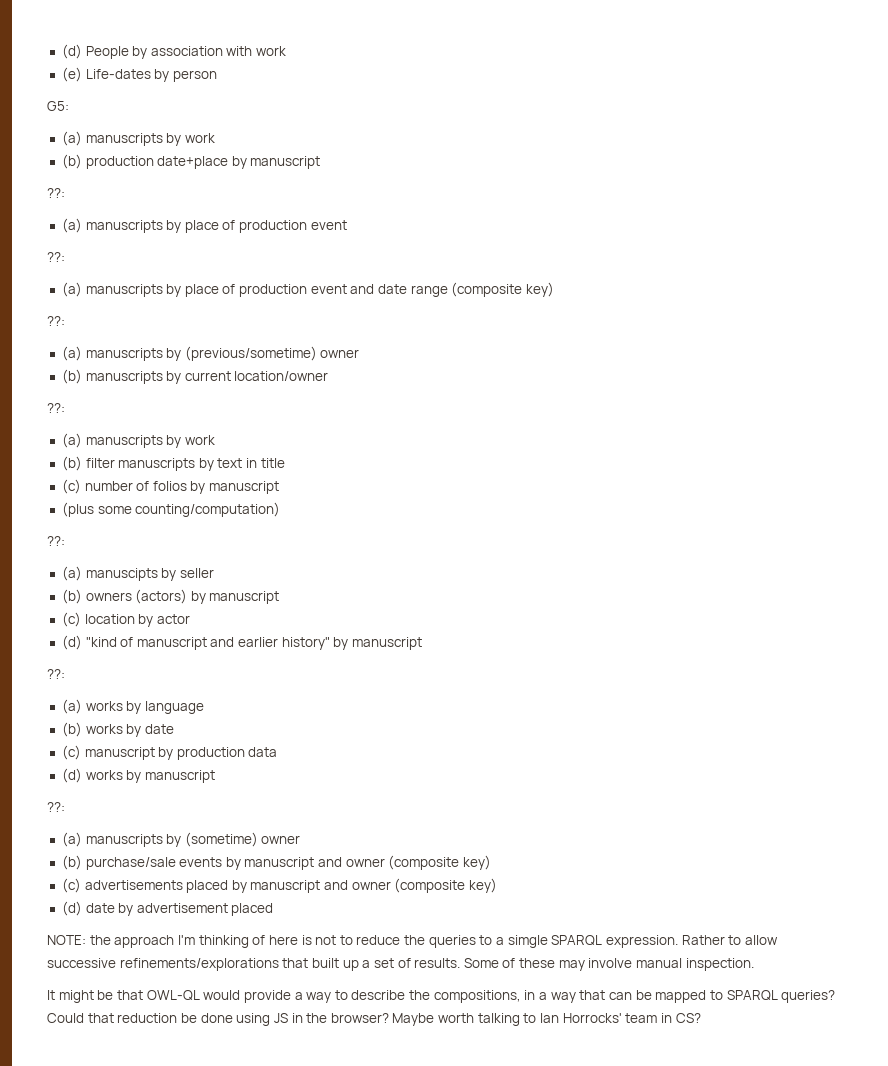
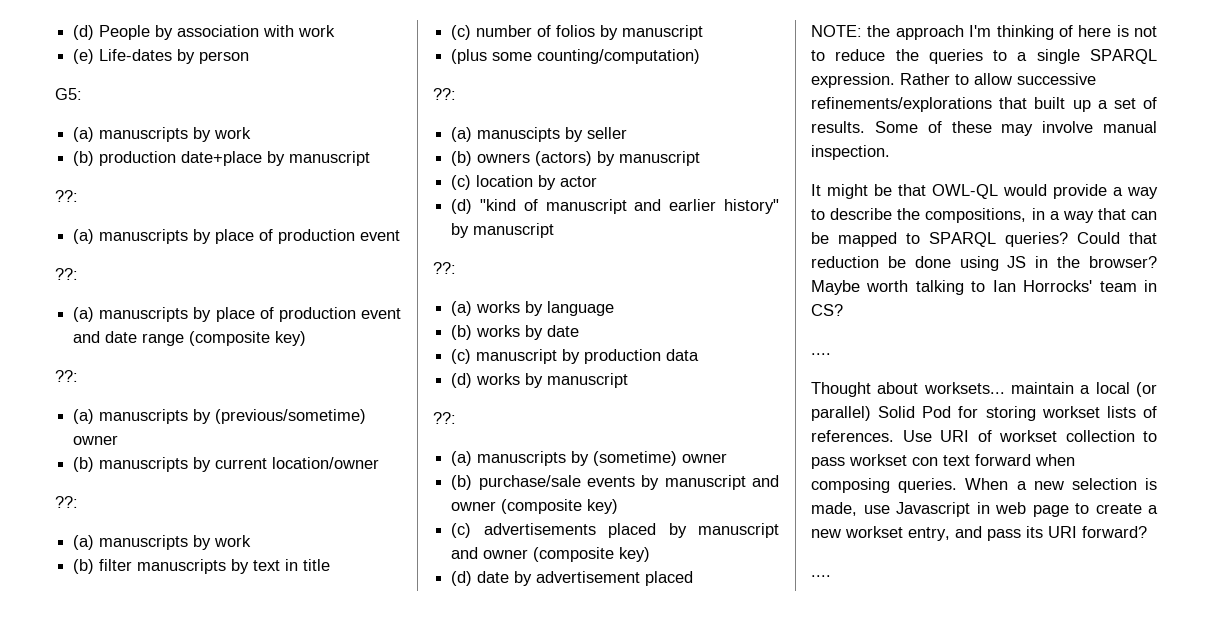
- NOTE: the approach I'm thinking of here is not to reduce the queries to a simgle SPARQL expression.
+ NOTE: the approach I'm thinking of here is not to reduce the queries to a single SPARQL expression.
  Maybe worth talking to Ian Horrocks' team in CS?
+ ....
+ Thought about worksets... maintain a local (or parallel) Solid Pod for storing workset lists of references. Use URI of workset collection to pass workset con text forward when composing queries. When a new selection is made, use Javascript in web page to create a new workset entry, and pass its URI forward?
+ ....

